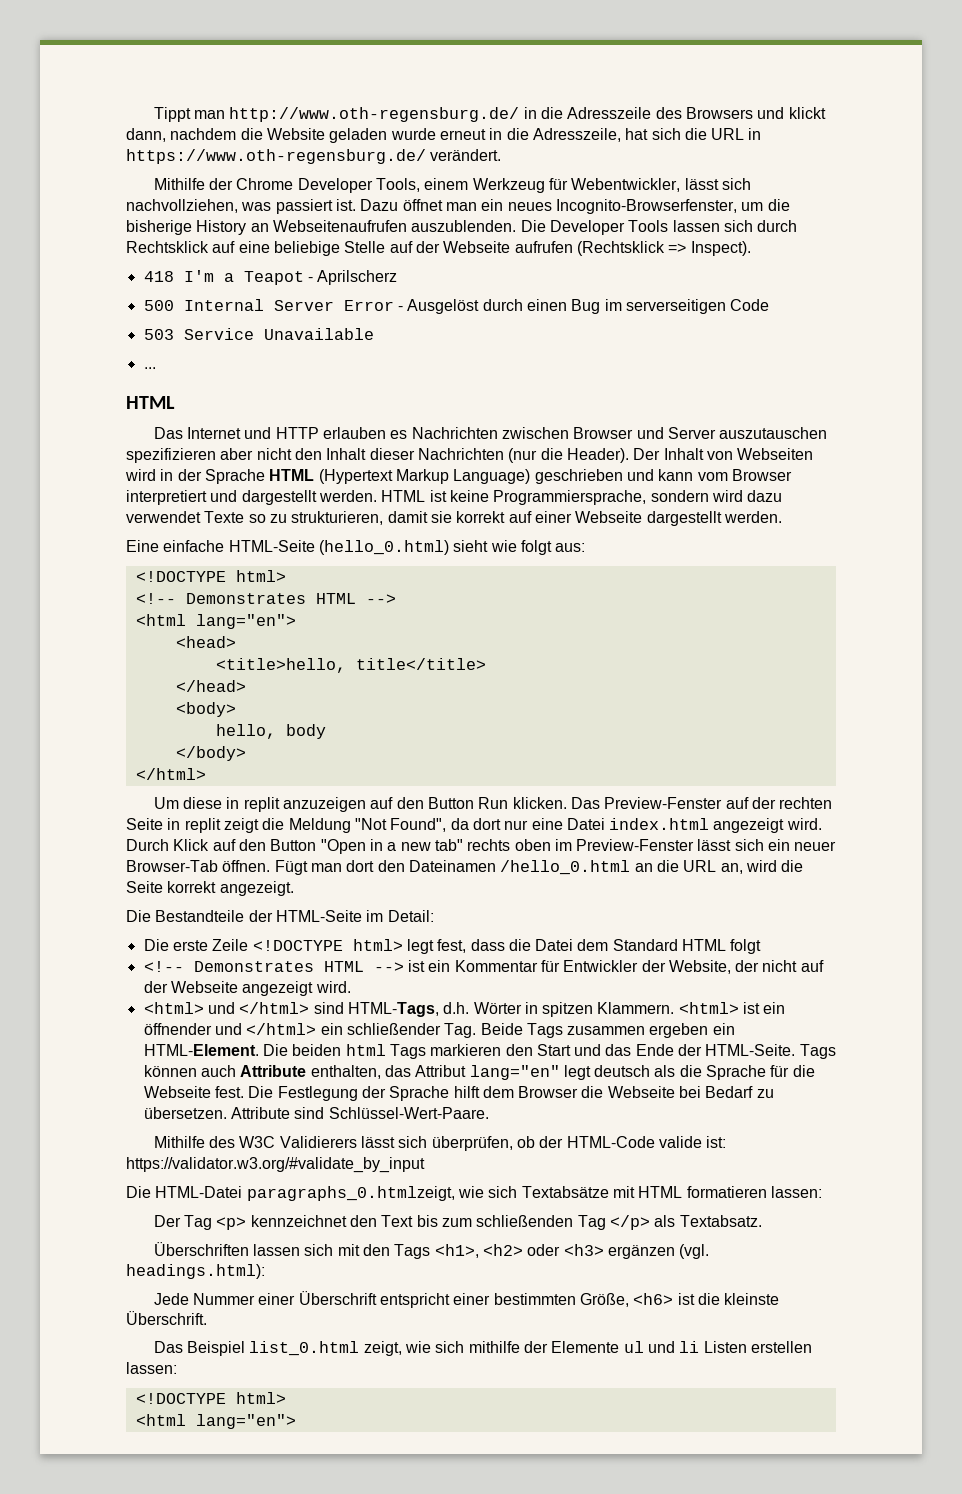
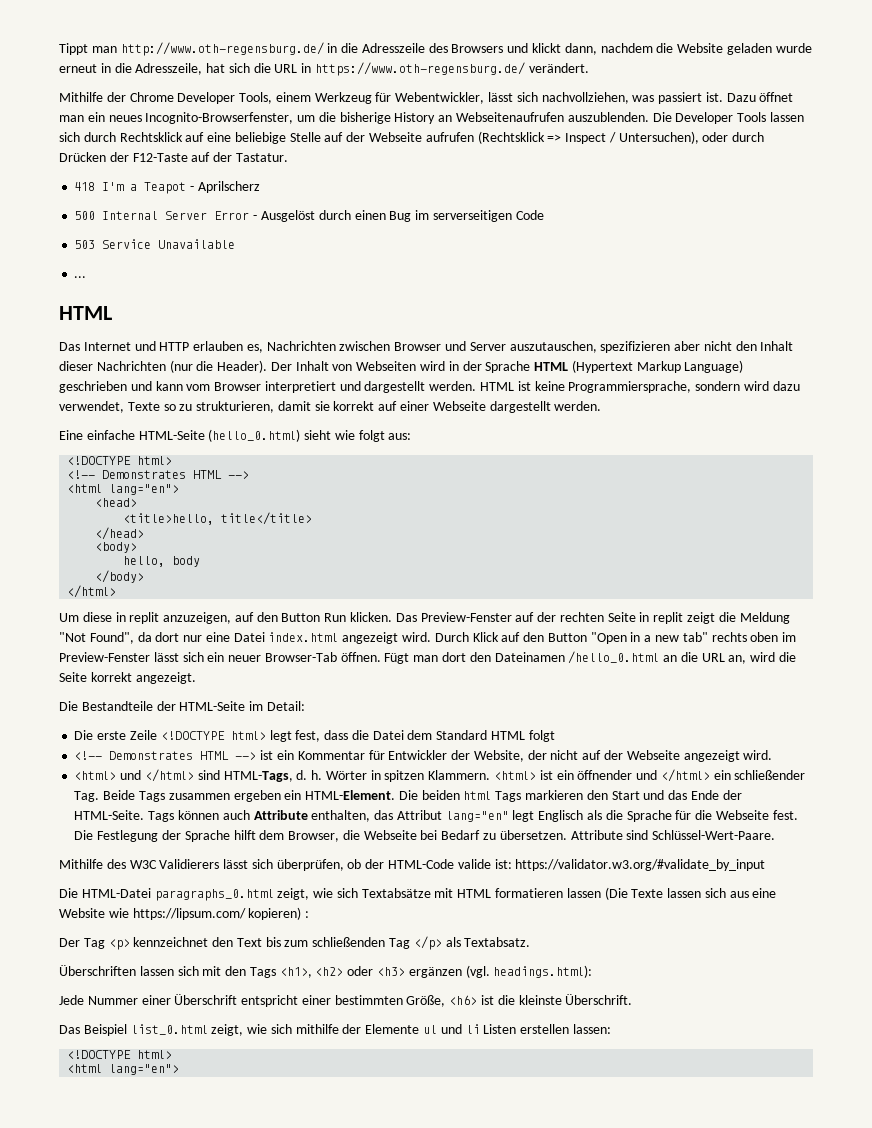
- Die Developer Tools lassen sich durch Rechtsklick auf eine beliebige Stelle auf der Webseite aufrufen (Rechtsklick => Inspect).
+ Die Developer Tools lassen sich durch Rechtsklick auf eine beliebige Stelle auf der Webseite aufrufen (Rechtsklick => Inspect / Untersuchen), oder durch Drücken der F12-Taste auf der Tastatur.
- Das Internet und HTTP erlauben es Nachrichten zwischen Browser und Server auszutauschen spezifizieren aber nicht den Inhalt dieser Nachrichten (nur die Header).
+ Das Internet und HTTP erlauben es, Nachrichten zwischen Browser und Server auszutauschen, spezifizieren aber nicht den Inhalt dieser Nachrichten (nur die Header).
- HTML ist keine Programmiersprache, sondern wird dazu verwendet Texte so zu strukturieren, damit sie korrekt auf einer Webseite dargestellt werden.
+ HTML ist keine Programmiersprache, sondern wird dazu verwendet, Texte so zu strukturieren, damit sie korrekt auf einer Webseite dargestellt werden.
- Um diese in replit anzuzeigen auf den Button Run klicken.
+ Um diese in replit anzuzeigen, auf den Button Run klicken.
- <html> und </html> sind HTML-Tags, d.h. Wörter in spitzen Klammern.
+ <html> und </html> sind HTML-Tags, d. h. Wörter in spitzen Klammern.
- Tags können auch Attribute enthalten, das Attribut lang="en" legt deutsch als die Sprache für die Webseite fest.
+ Tags können auch Attribute enthalten, das Attribut lang="en" legt Englisch als die Sprache für die Webseite fest.
- Die Festlegung der Sprache hilft dem Browser die Webseite bei Bedarf zu übersetzen.
+ Die Festlegung der Sprache hilft dem Browser, die Webseite bei Bedarf zu übersetzen.
- Die HTML-Datei paragraphs_0.htmlzeigt, wie sich Textabsätze mit HTML formatieren lassen:
+ Die HTML-Datei paragraphs_0.html zeigt, wie sich Textabsätze mit HTML formatieren lassen (Die Texte lassen sich aus eine Website wie https://lipsum.com/ kopieren) :

